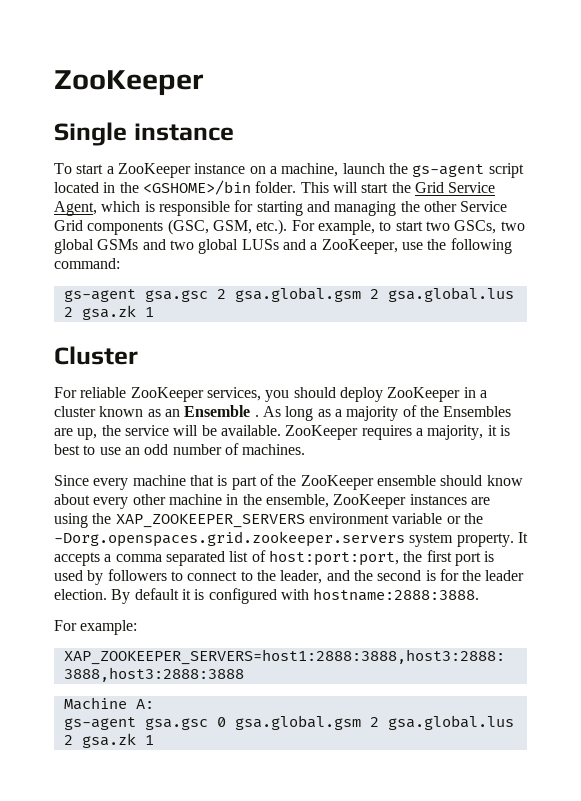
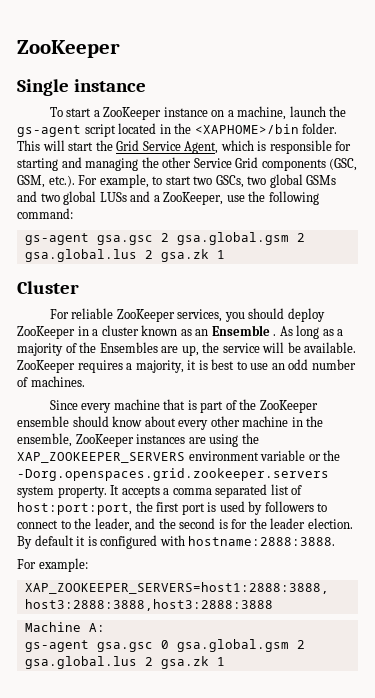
- To start a ZooKeeper instance on a machine, launch the gs-agent script located in the <GSHOME>/bin folder.
+ To start a ZooKeeper instance on a machine, launch the gs-agent script located in the <XAPHOME>/bin folder.

